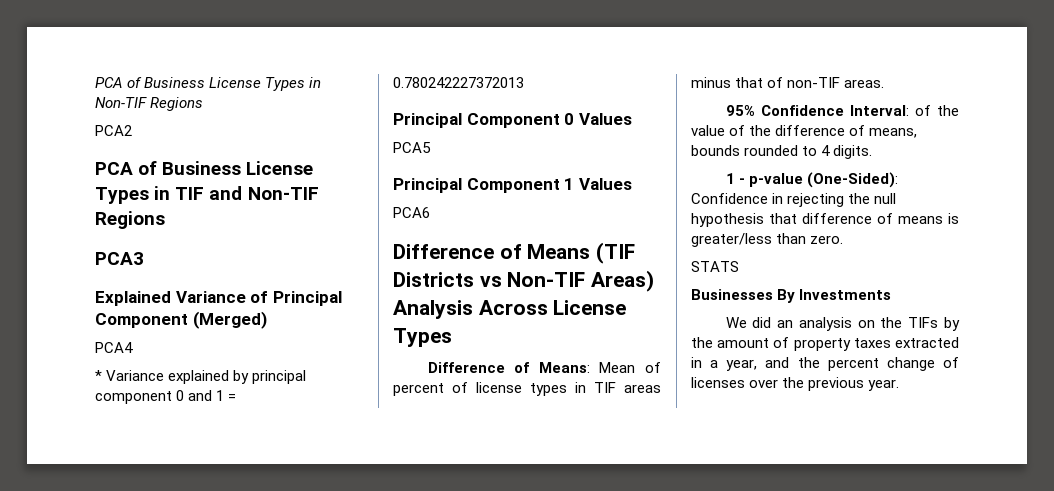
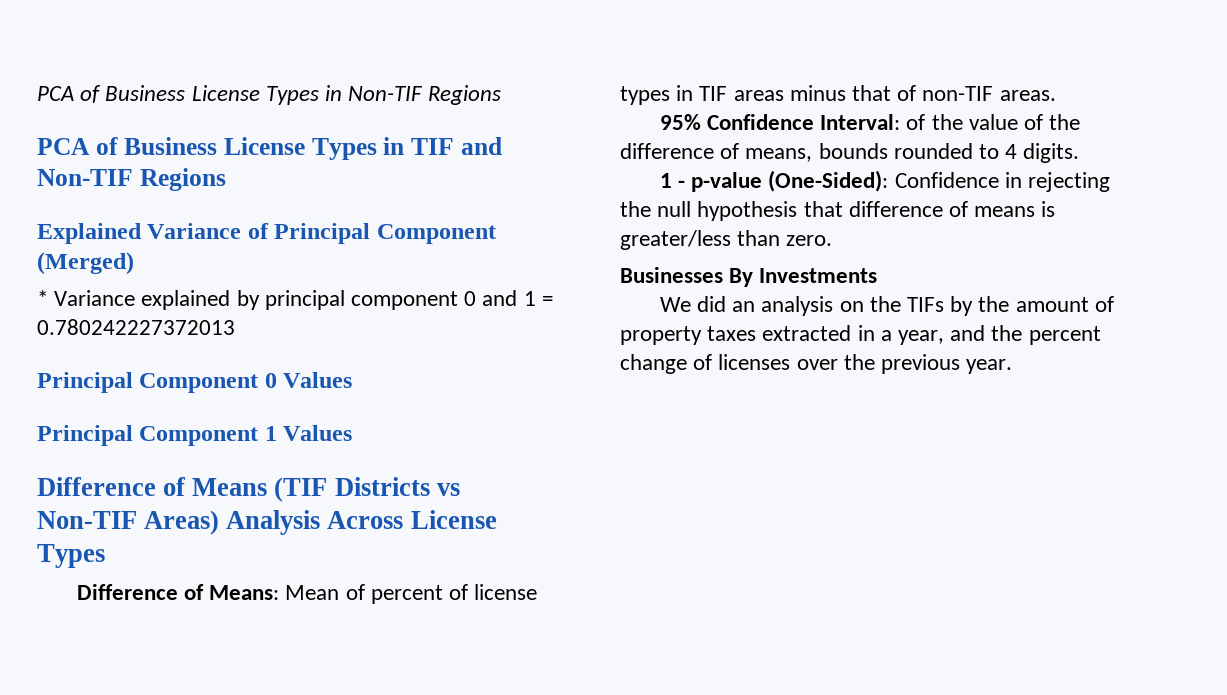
- PCA2
- PCA3
- PCA4
- PCA5
- PCA6
- STATS

